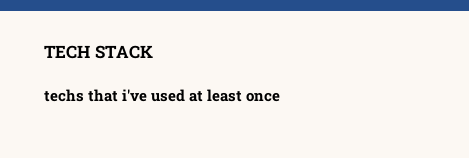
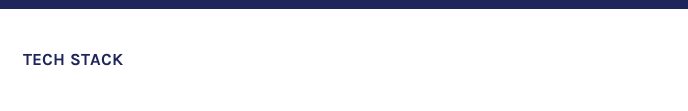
- techs that i've used at least once

